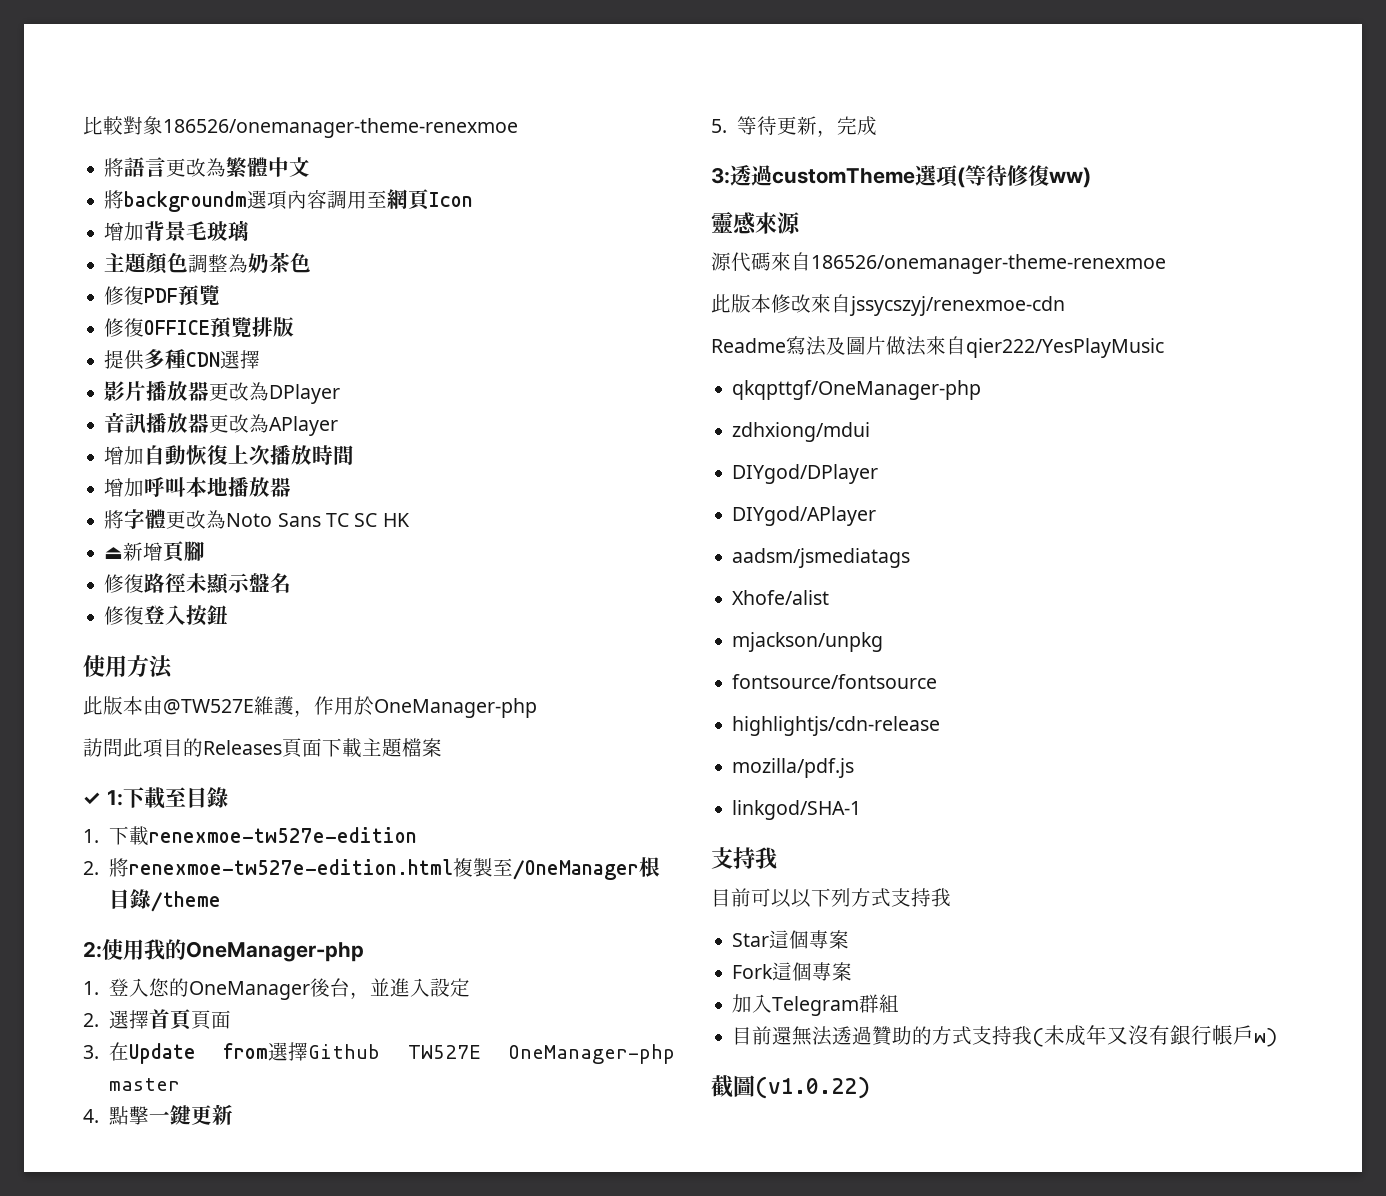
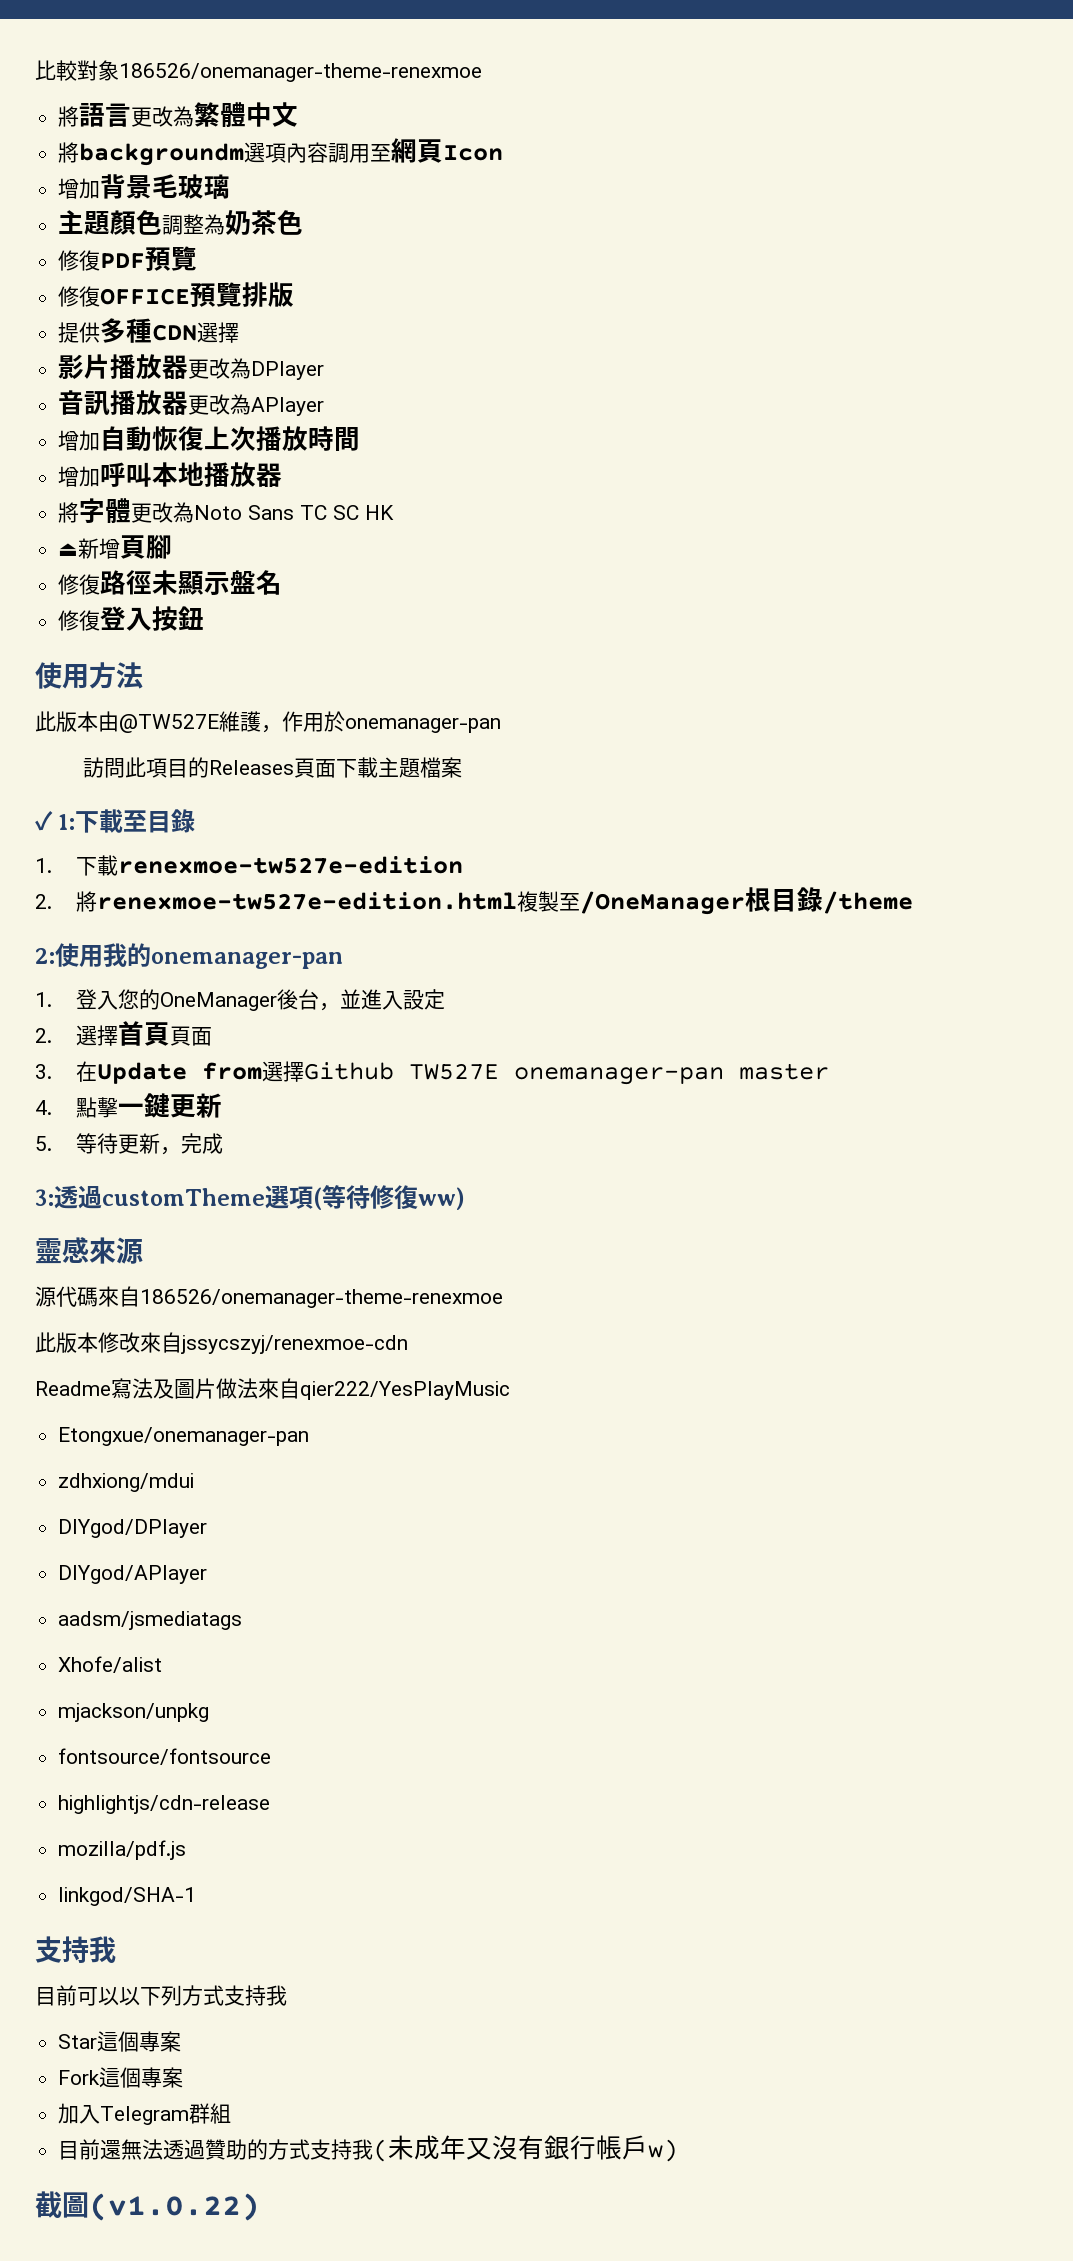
- 此版本由@TW527E維護，作用於OneManager-php
+ 此版本由@TW527E維護，作用於onemanager-pan
- 2:使用我的OneManager-php
+ 2:使用我的onemanager-pan
- 3.在Update from選擇Github TW527E OneManager-php master
+ 3.在Update from選擇Github TW527E onemanager-pan master
- qkqpttgf/OneManager-php
+ Etongxue/onemanager-pan

